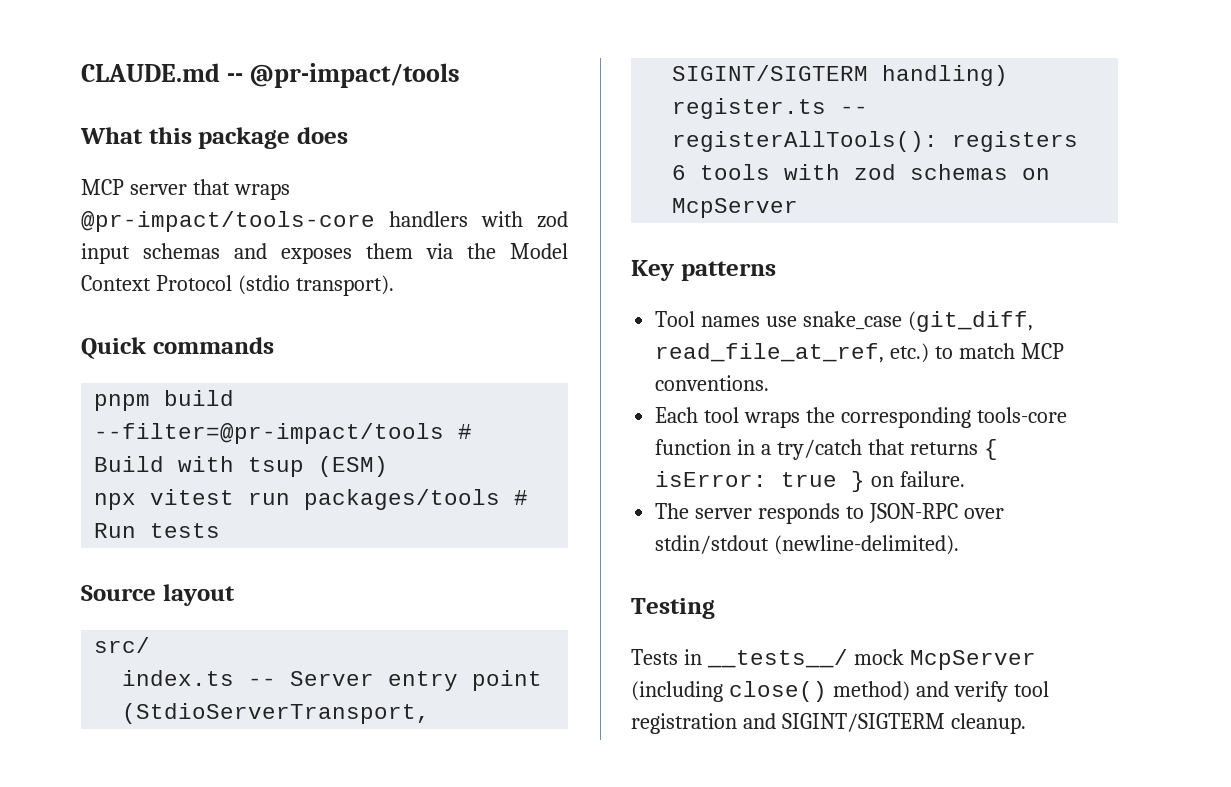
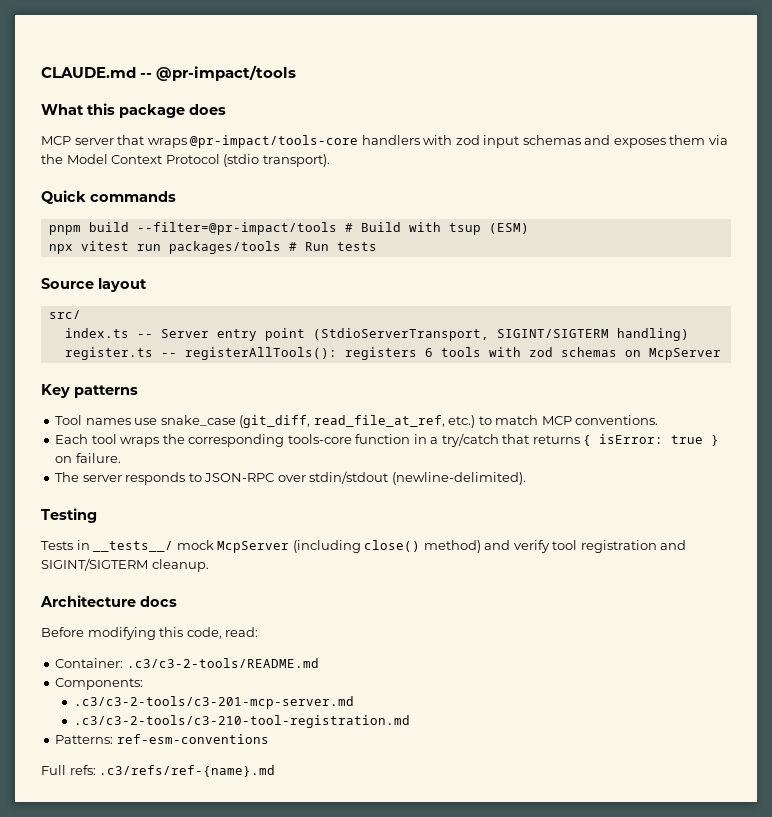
+ Architecture docs
+ Before modifying this code, read:
+ Container: .c3/c3-2-tools/README.md
+ Components:
+ .c3/c3-2-tools/c3-201-mcp-server.md
+ .c3/c3-2-tools/c3-210-tool-registration.md
+ Patterns: ref-esm-conventions
+ Full refs: .c3/refs/ref-{name}.md

